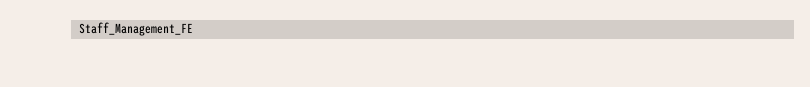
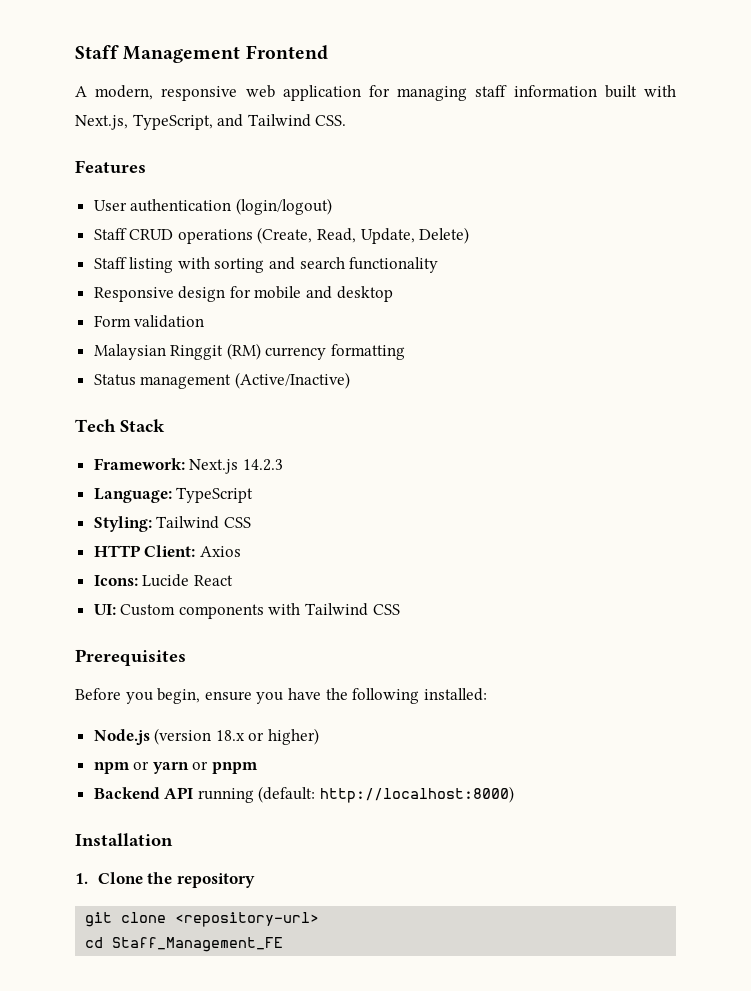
- Staff_Management_FE
+ Staff Management Frontend
+ A modern, responsive web application for managing staff information built with Next.js, TypeScript, and Tailwind CSS.
+ Features
+ User authentication (login/logout)
+ Staff CRUD operations (Create, Read, Update, Delete)
+ Staff listing with sorting and search functionality
+ Responsive design for mobile and desktop
+ Form validation
+ Malaysian Ringgit (RM) currency formatting
+ Status management (Active/Inactive)
+ Tech Stack
+ Framework: Next.js 14.2.3
+ Language: TypeScript
+ Styling: Tailwind CSS
+ HTTP Client: Axios
+ Icons: Lucide React
+ UI: Custom components with Tailwind CSS
+ Prerequisites
+ Before you begin, ensure you have the following installed:
+ Node.js (version 18.x or higher)
+ npm or yarn or pnpm
+ Backend API running (default: http://localhost:8000)
+ Installation
+ 1. Clone the repository
+ git clone <repository-url>
+ cd Staff_Management_FE

